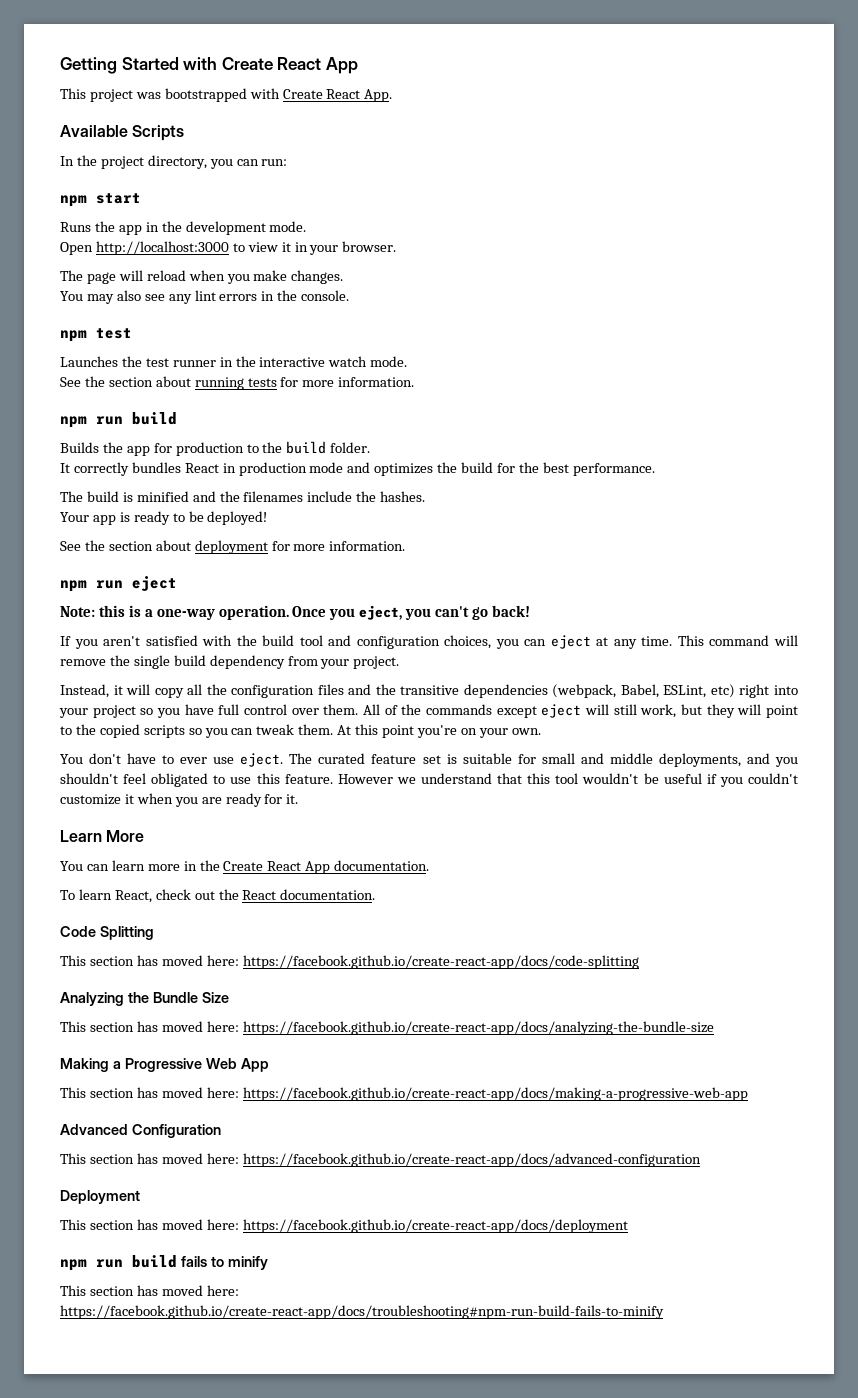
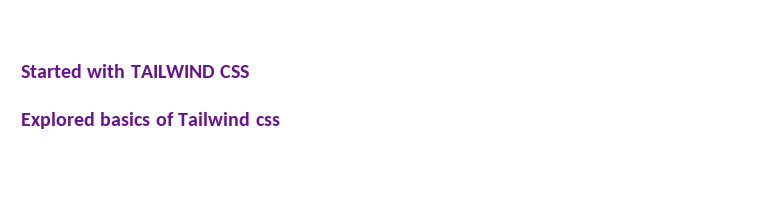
- Getting Started with Create React App
- This project was bootstrapped with Create React App.
- Available Scripts
- In the project directory, you can run:
- npm start
- Runs the app in the development mode.
- Open http://localhost:3000 to view it in your browser.
- The page will reload when you make changes.
- You may also see any lint errors in the console.
- npm test
- Launches the test runner in the interactive watch mode.
- See the section about running tests for more information.
- npm run build
- Builds the app for production to the build folder.
- It correctly bundles React in production mode and optimizes the build for the best performance.
- The build is minified and the filenames include the hashes.
- Your app is ready to be deployed!
- See the section about deployment for more information.
- npm run eject
- Note: this is a one-way operation. Once you eject, you can't go back!
- If you aren't satisfied with the build tool and configuration choices, you can eject at any time. This command will remove the single build dependency from your project.
- Instead, it will copy all the configuration files and the transitive dependencies (webpack, Babel, ESLint, etc) right into your project so you have full control over them. All of the commands except eject will still work, but they will point to the copied scripts so you can tweak them. At this point you're on your own.
- You don't have to ever use eject. The curated feature set is suitable for small and middle deployments, and you shouldn't feel obligated to use this feature. However we understand that this tool wouldn't be useful if you couldn't customize it when you are ready for it.
- Learn More
- You can learn more in the Create React App documentation.
- To learn React, check out the React documentation.
- Code Splitting
- This section has moved here: https://facebook.github.io/create-react-app/docs/code-splitting
- Analyzing the Bundle Size
- This section has moved here: https://facebook.github.io/create-react-app/docs/analyzing-the-bundle-size
- Making a Progressive Web App
- This section has moved here: https://facebook.github.io/create-react-app/docs/making-a-progressive-web-app
- Advanced Configuration
- This section has moved here: https://facebook.github.io/create-react-app/docs/advanced-configuration
- Deployment
- This section has moved here: https://facebook.github.io/create-react-app/docs/deployment
- npm run build fails to minify
- This section has moved here: https://facebook.github.io/create-react-app/docs/troubleshooting#npm-run-build-fails-to-minify
+ Started with TAILWIND CSS
+ Explored basics of Tailwind css

